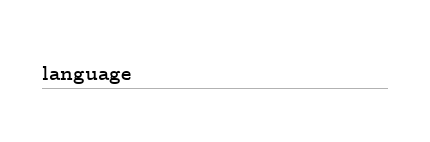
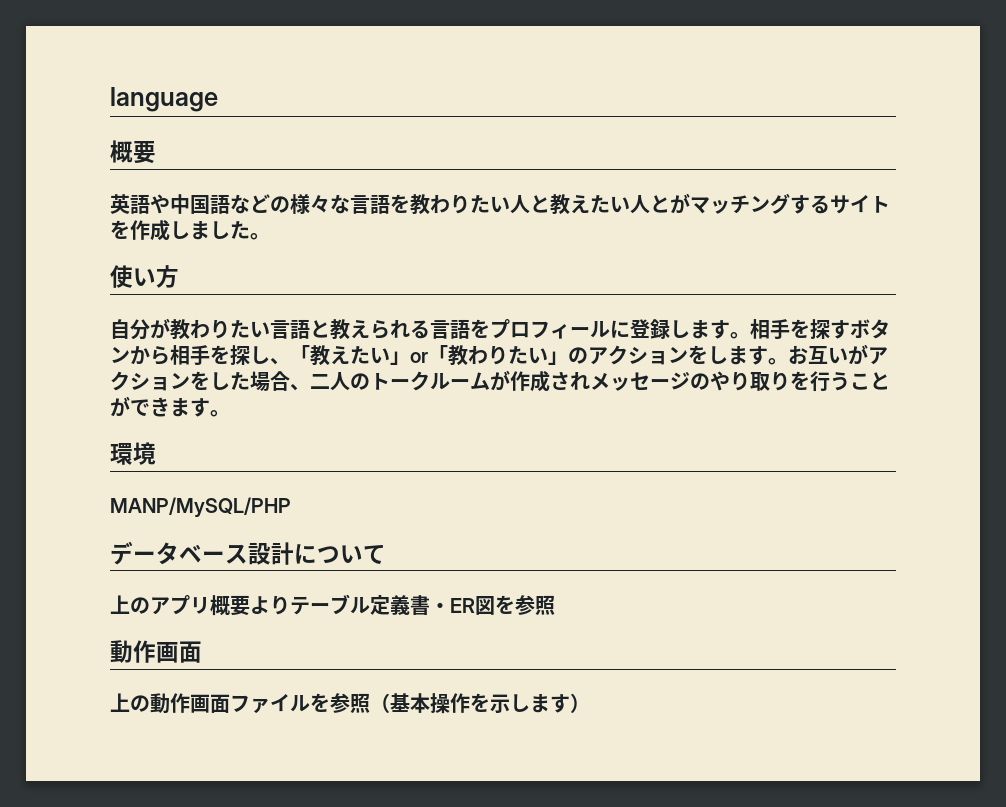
  language
+ 概要
+ 英語や中国語などの様々な言語を教わりたい人と教えたい人とがマッチングするサイトを作成しました。
+ 使い方
+ 自分が教わりたい言語と教えられる言語をプロフィールに登録します。相手を探すボタンから相手を探し、「教えたい」or「教わりたい」のアクションをします。お互いがアクションをした場合、二人のトークルームが作成されメッセージのやり取りを行うことができます。
+ 環境
+ MANP/MySQL/PHP
+ データベース設計について
+ 上のアプリ概要よりテーブル定義書・ER図を参照
+ 動作画面
+ 上の動作画面ファイルを参照（基本操作を示します）

